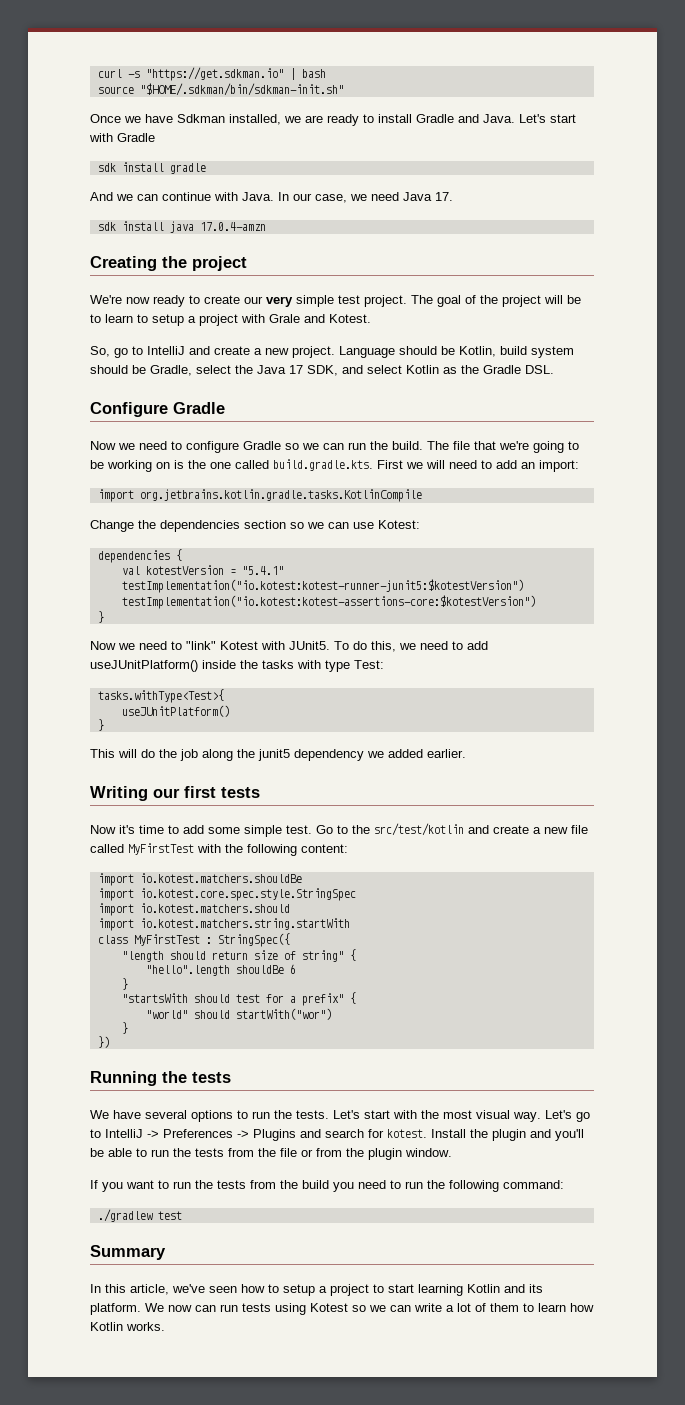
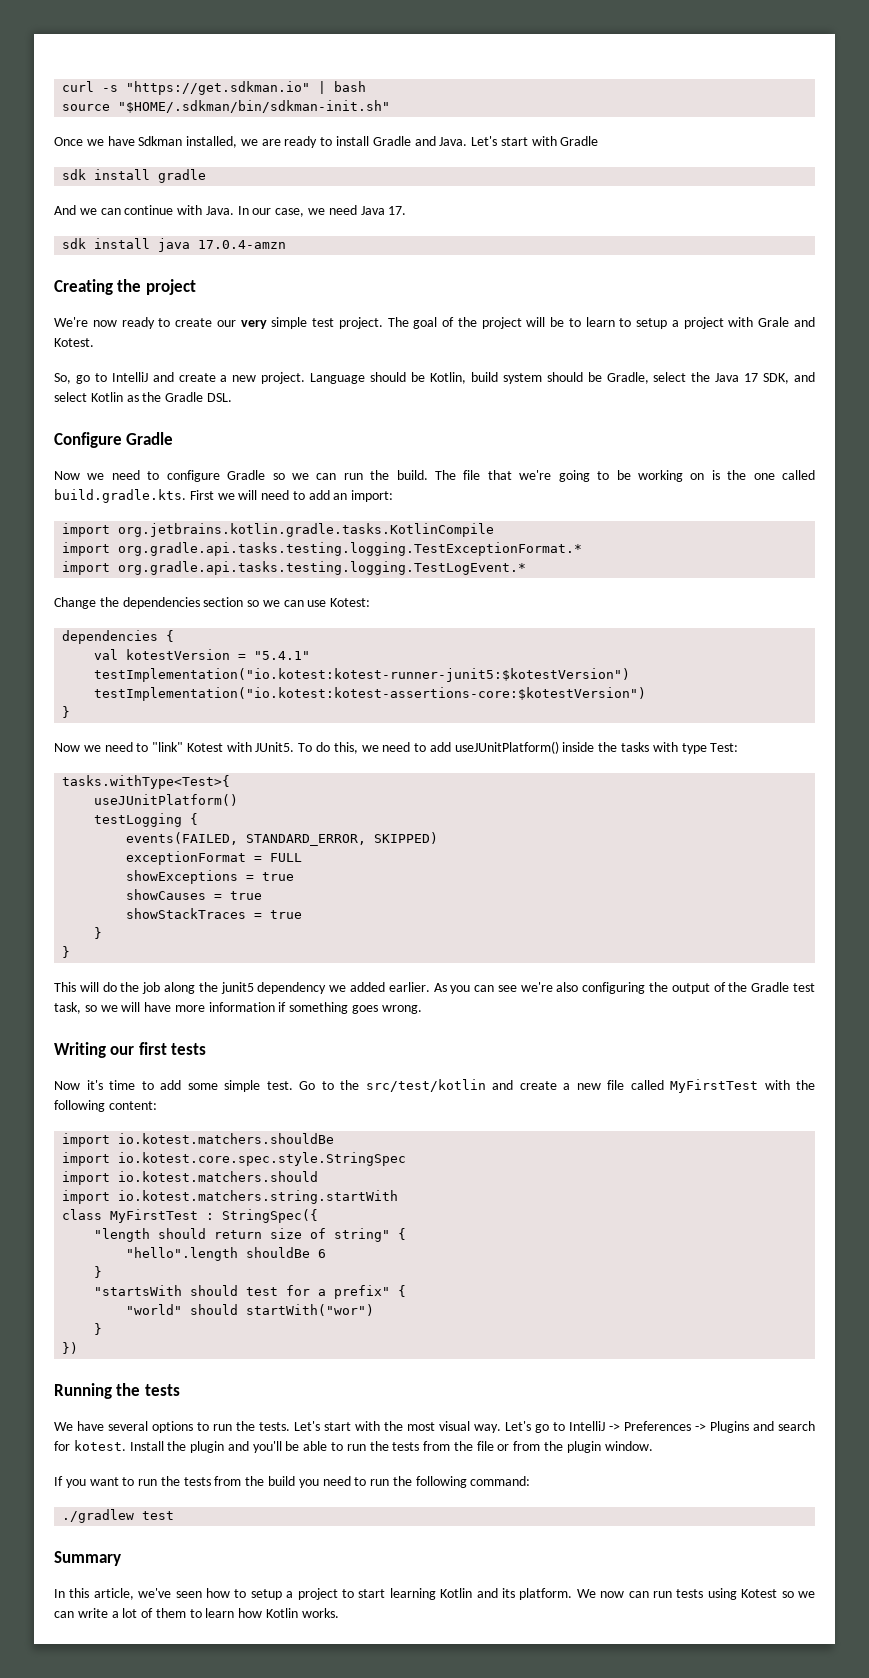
+ import org.gradle.api.tasks.testing.logging.TestExceptionFormat.*
+ import org.gradle.api.tasks.testing.logging.TestLogEvent.*
+ testLogging {
+ events(FAILED, STANDARD_ERROR, SKIPPED)
+ exceptionFormat = FULL
+ showExceptions = true
+ showCauses = true
+ showStackTraces = true
+ }
+ As you can see we're also configuring the output of the Gradle test task, so we will have more information if something goes wrong.

